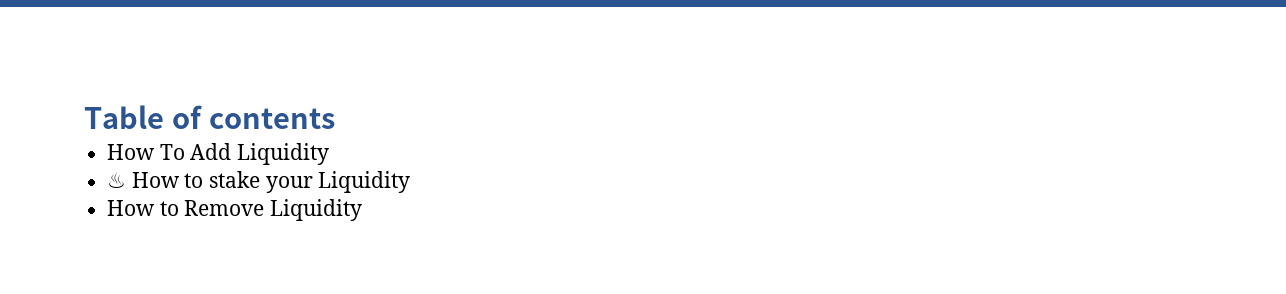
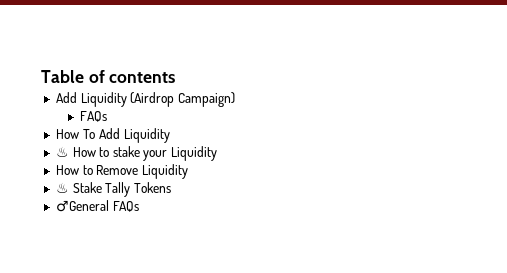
+ Add Liquidity (Airdrop Campaign)
+ FAQs
+ ♨ Stake Tally Tokens
+ ♂General FAQs

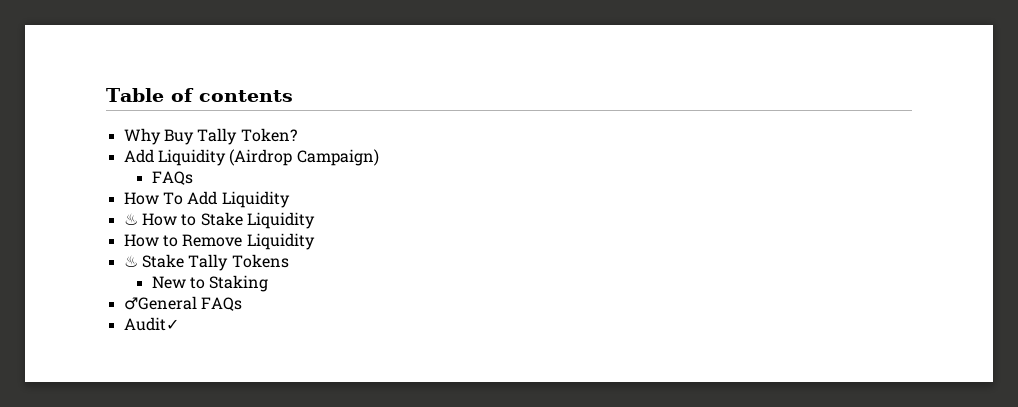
+ Why Buy Tally Token?
- ♨ How to stake your Liquidity
+ ♨ How to Stake Liquidity
+ New to Staking
+ Audit✓

